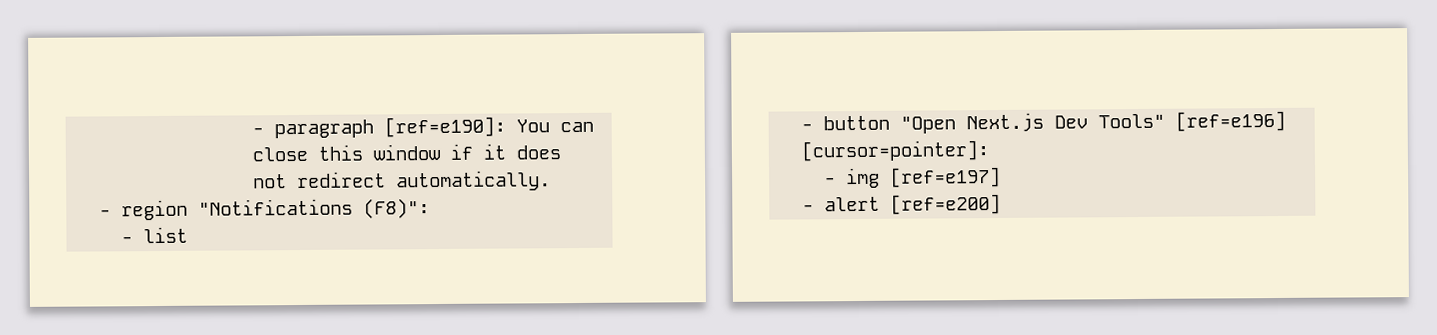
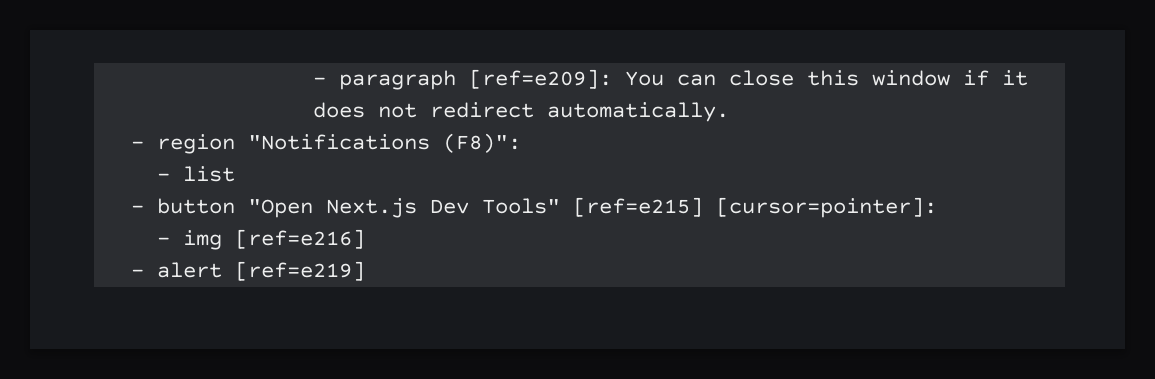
- - paragraph [ref=e190]: You can close this window if it does not redirect automatically.
+ - paragraph [ref=e209]: You can close this window if it does not redirect automatically.
- - button "Open Next.js Dev Tools" [ref=e196] [cursor=pointer]:
+ - button "Open Next.js Dev Tools" [ref=e215] [cursor=pointer]:
- - img [ref=e197]
+ - img [ref=e216]
- - alert [ref=e200]
+ - alert [ref=e219]

